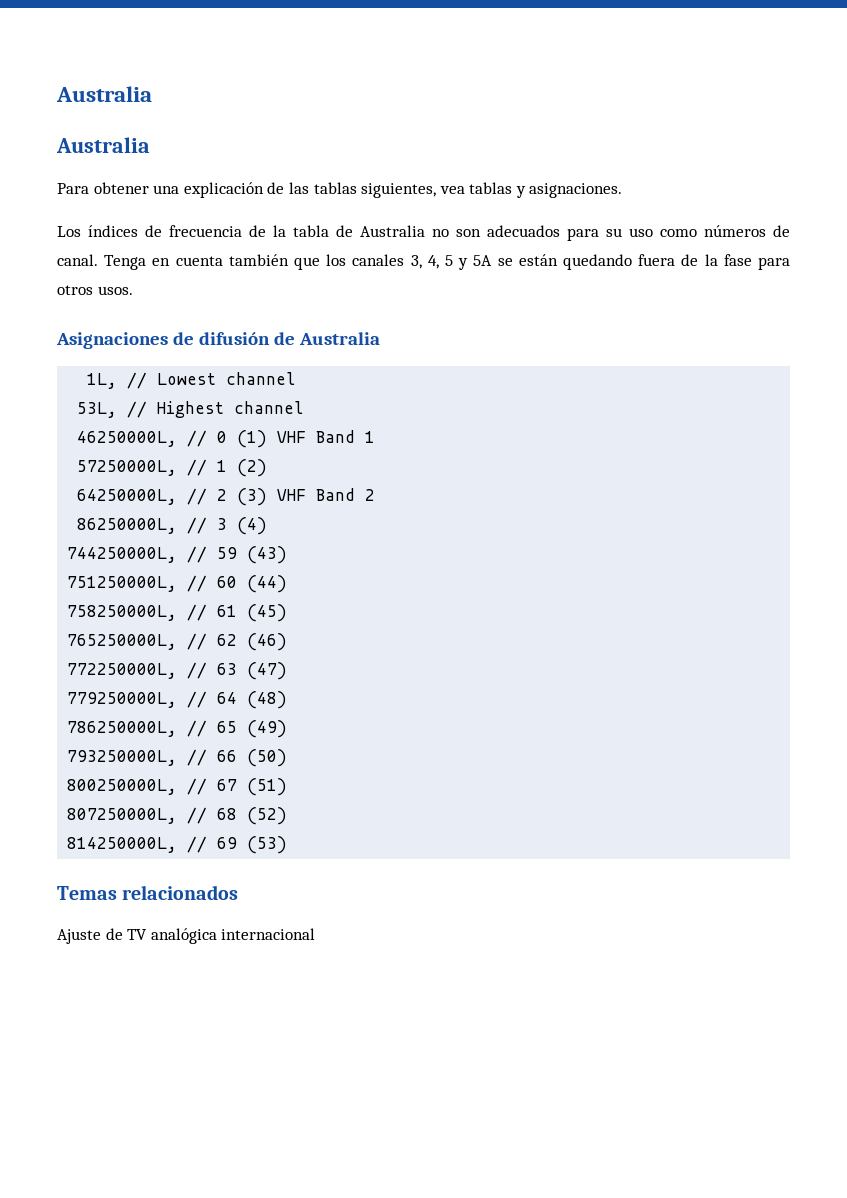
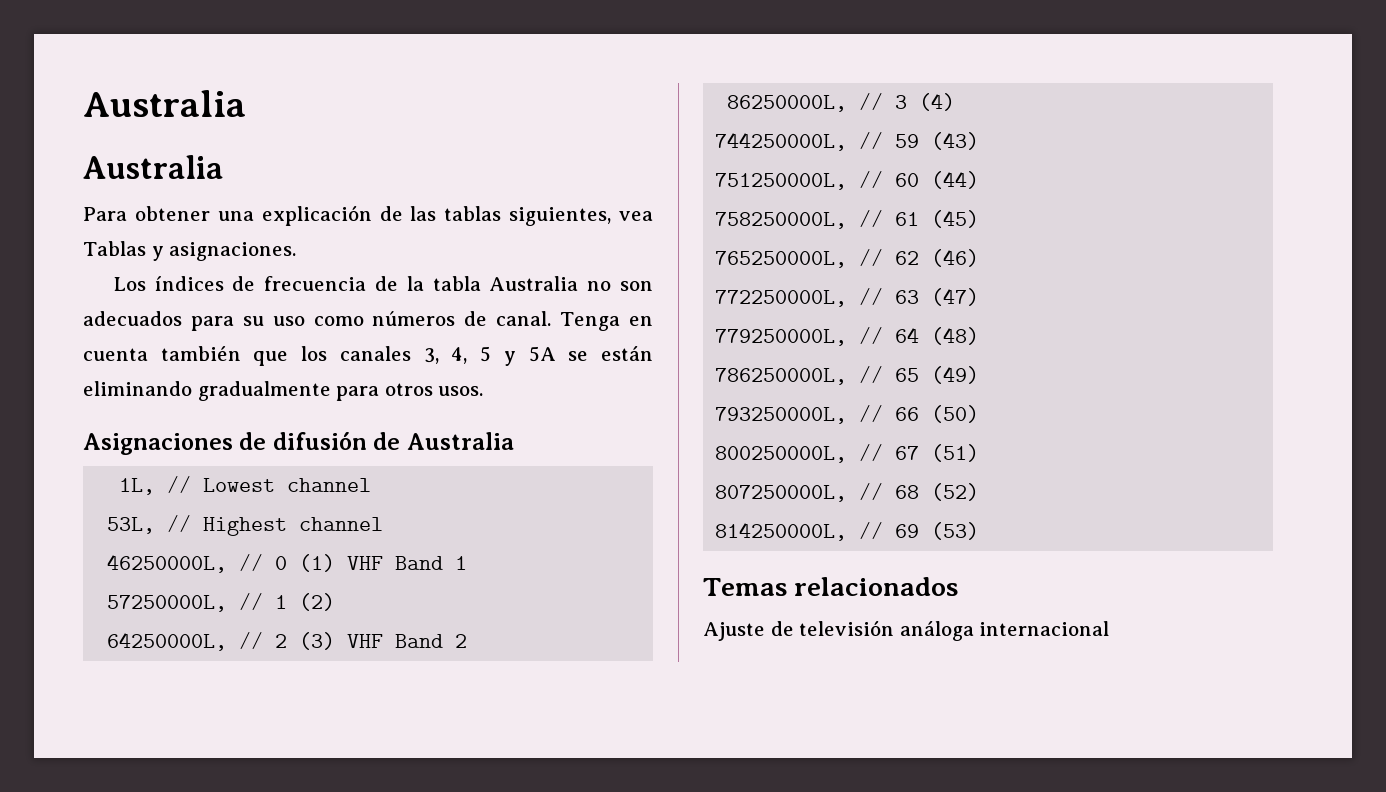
- Para obtener una explicación de las tablas siguientes, vea tablas y asignaciones.
+ Para obtener una explicación de las tablas siguientes, vea Tablas y asignaciones.
- Los índices de frecuencia de la tabla de Australia no son adecuados para su uso como números de canal.
+ Los índices de frecuencia de la tabla Australia no son adecuados para su uso como números de canal.
- Tenga en cuenta también que los canales 3, 4, 5 y 5A se están quedando fuera de la fase para otros usos.
+ Tenga en cuenta también que los canales 3, 4, 5 y 5A se están eliminando gradualmente para otros usos.
- Ajuste de TV analógica internacional
+ Ajuste de televisión análoga internacional

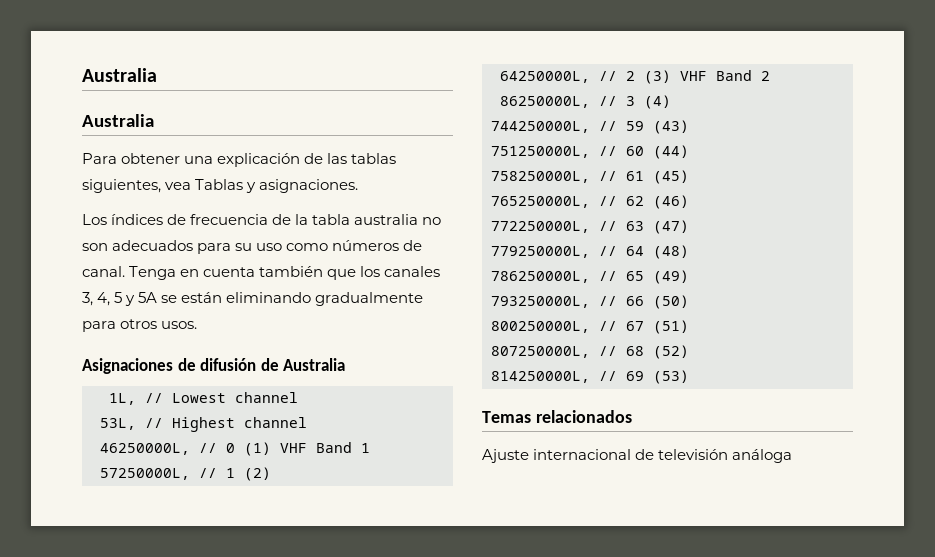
- Los índices de frecuencia de la tabla Australia no son adecuados para su uso como números de canal.
+ Los índices de frecuencia de la tabla australia no son adecuados para su uso como números de canal.
- Ajuste de televisión análoga internacional
+ Ajuste internacional de televisión análoga

